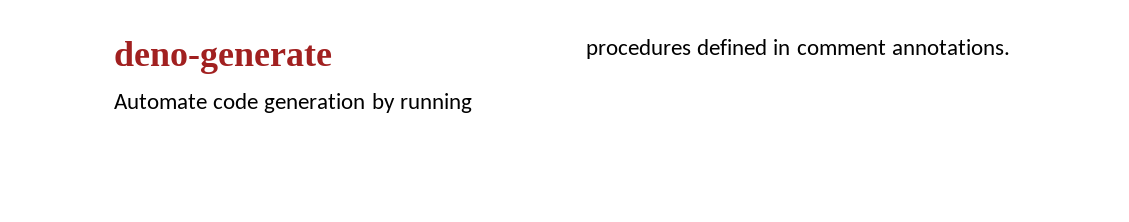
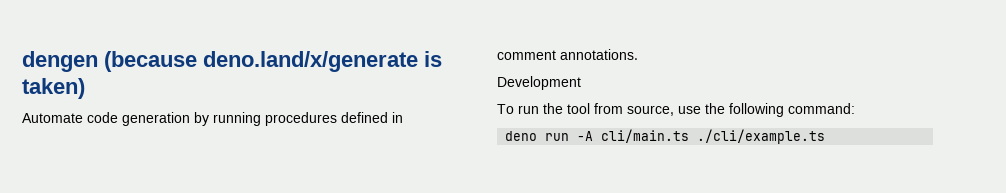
- deno-generate
+ dengen (because deno.land/x/generate is taken)
+ Development
+ To run the tool from source, use the following command:
+ deno run -A cli/main.ts ./cli/example.ts

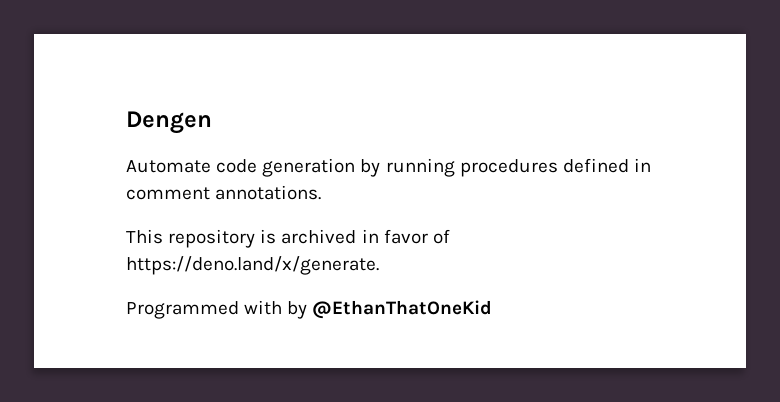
- dengen (because deno.land/x/generate is taken)
+ Dengen
- Development
- To run the tool from source, use the following command:
- deno run -A cli/main.ts ./cli/example.ts
+ This repository is archived in favor of https://deno.land/x/generate.
+ Programmed with by @EthanThatOneKid

